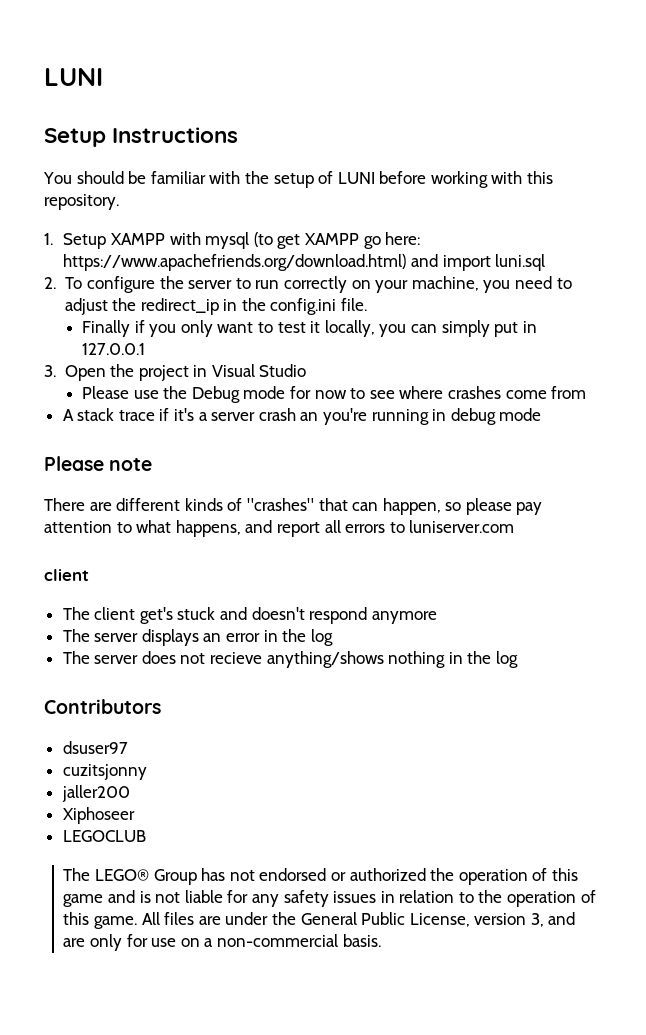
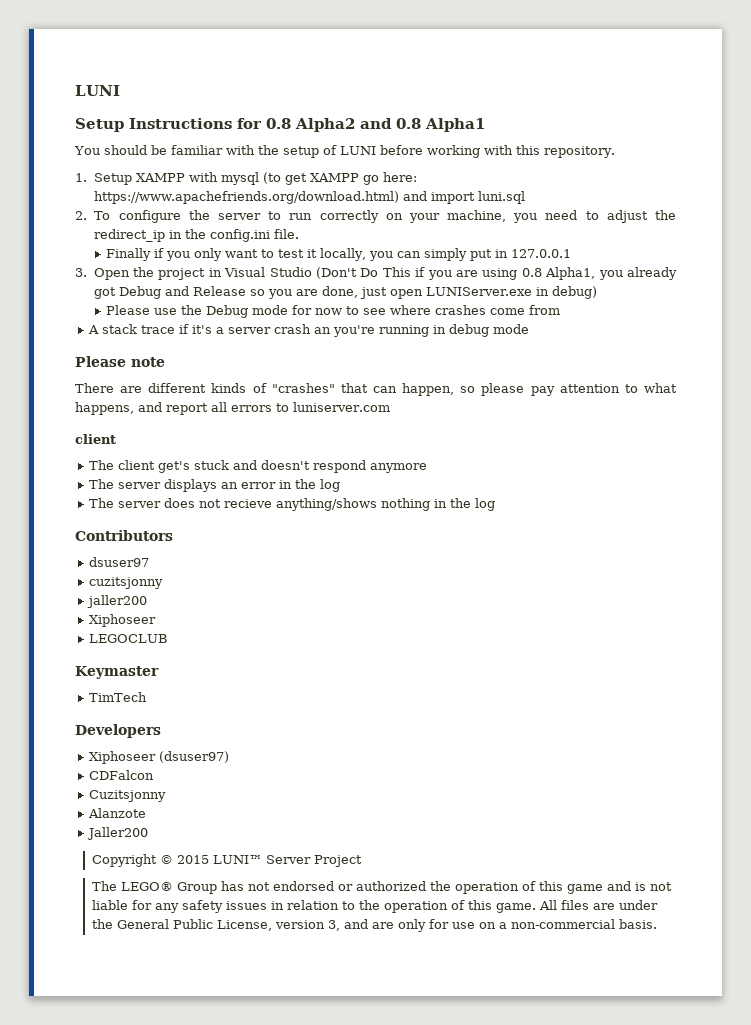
- Setup Instructions
+ Setup Instructions for 0.8 Alpha2 and 0.8 Alpha1
- 3. Open the project in Visual Studio
+ 3. Open the project in Visual Studio (Don't Do This if you are using 0.8 Alpha1, you already got Debug and Release so you are done, just open LUNIServer.exe in debug)
+ Keymaster
+ TimTech
+ Developers
+ Xiphoseer (dsuser97)
+ CDFalcon
+ Cuzitsjonny
+ Alanzote
+ Jaller200
+ Copyright © 2015 LUNI™ Server Project

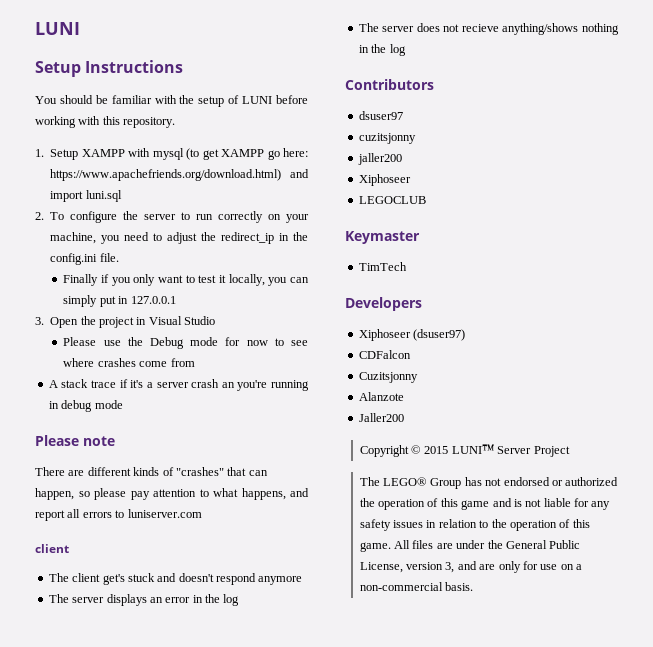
- Setup Instructions for 0.8 Alpha2 and 0.8 Alpha1
+ Setup Instructions
- 3. Open the project in Visual Studio (Don't Do This if you are using 0.8 Alpha1, you already got Debug and Release so you are done, just open LUNIServer.exe in debug)
+ 3. Open the project in Visual Studio

